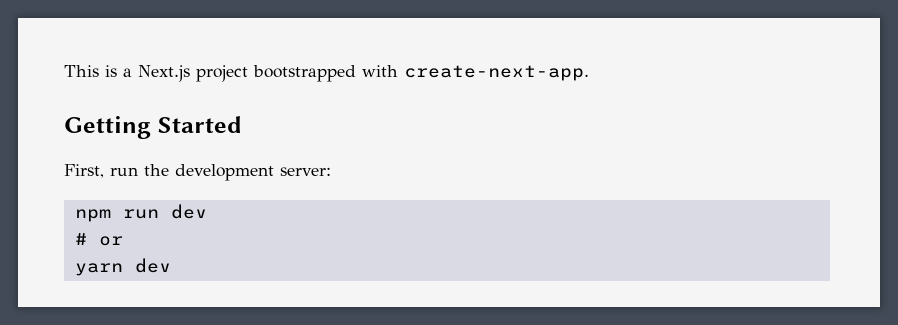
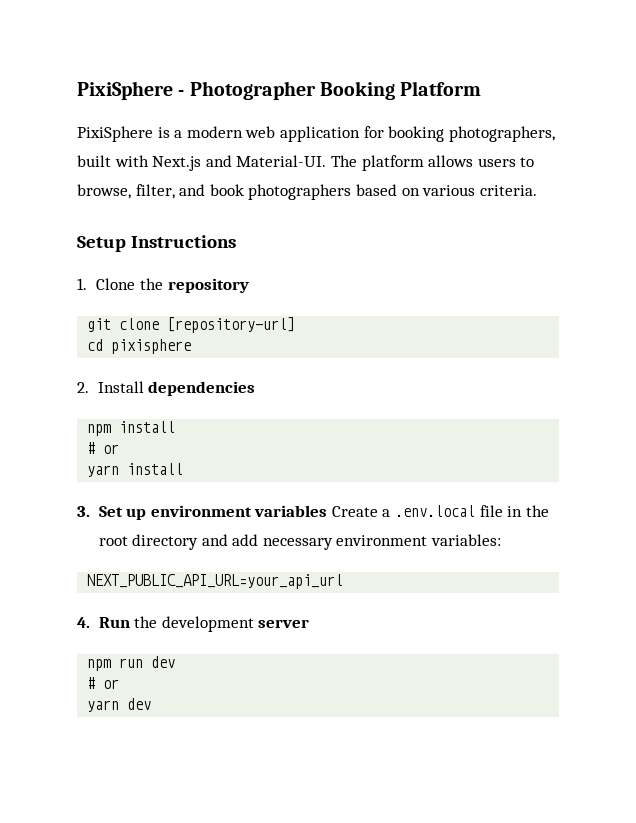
- This is a Next.js project bootstrapped with create-next-app.
- Getting Started
- First, run the development server:
+ PixiSphere - Photographer Booking Platform
+ PixiSphere is a modern web application for booking photographers, built with Next.js and Material-UI. The platform allows users to browse, filter, and book photographers based on various criteria.
+ Setup Instructions
+ 1. Clone the repository
+ git clone [repository-url]
+ cd pixisphere
+ 2. Install dependencies
+ npm install
+ # or
+ yarn install
+ 3. Set up environment variables Create a .env.local file in the root directory and add necessary environment variables:
+ NEXT_PUBLIC_API_URL=your_api_url
+ 4. Run the development server

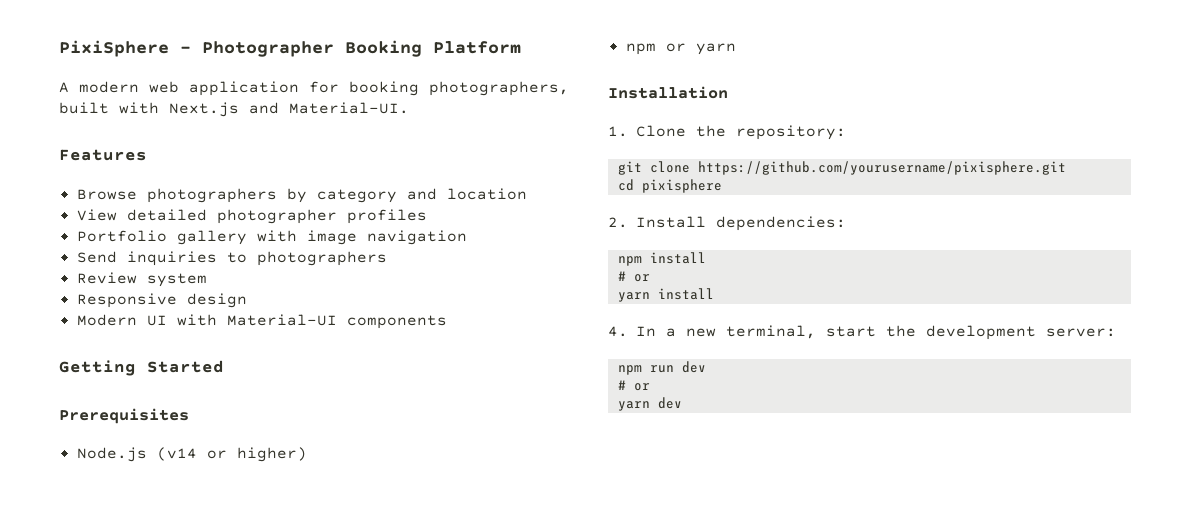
- PixiSphere is a modern web application for booking photographers, built with Next.js and Material-UI. The platform allows users to browse, filter, and book photographers based on various criteria.
- Setup Instructions
+ A modern web application for booking photographers, built with Next.js and Material-UI.
+ Features
+ Browse photographers by category and location
+ View detailed photographer profiles
+ Portfolio gallery with image navigation
+ Send inquiries to photographers
+ Review system
+ Responsive design
+ Modern UI with Material-UI components
+ Getting Started
+ Prerequisites
+ Node.js (v14 or higher)
+ npm or yarn
+ Installation
- 1. Clone the repository
+ 1. Clone the repository:
- git clone [repository-url]
+ git clone https://github.com/yourusername/pixisphere.git
- 2. Install dependencies
+ 2. Install dependencies:
- 3. Set up environment variables Create a .env.local file in the root directory and add necessary environment variables:
- NEXT_PUBLIC_API_URL=your_api_url
- 4. Run the development server
+ 4. In a new terminal, start the development server:

